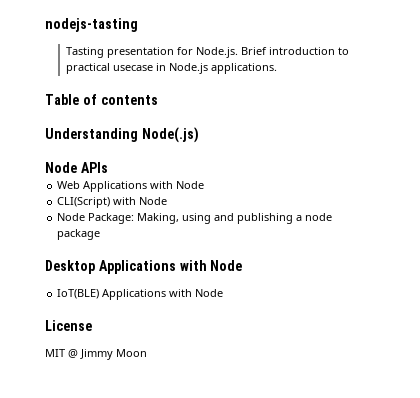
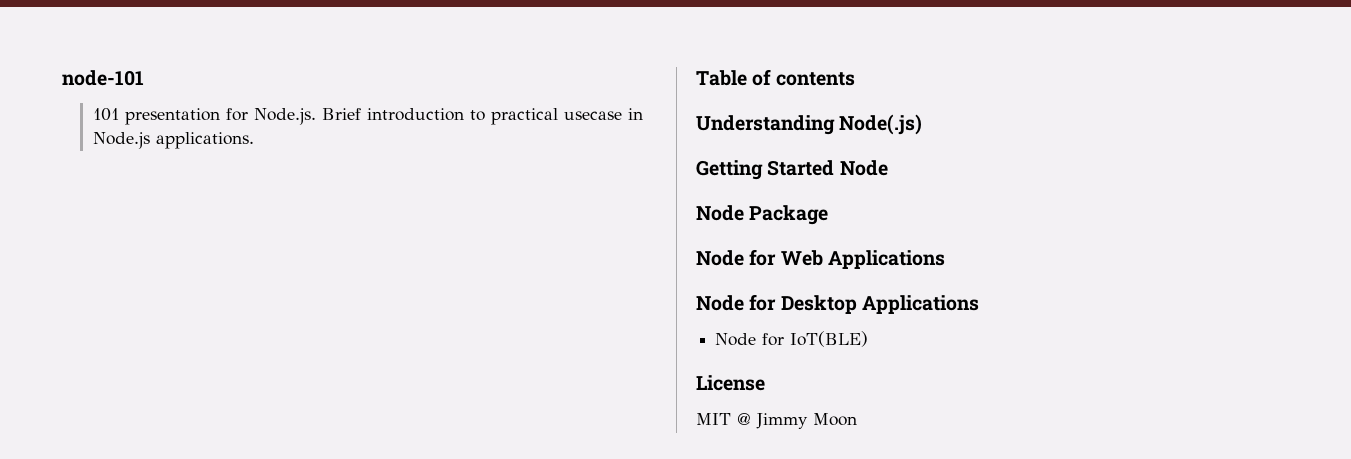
- nodejs-tasting
- Tasting presentation for Node.js. Brief introduction to practical usecase in Node.js applications.
+ node-101
+ 101 presentation for Node.js. Brief introduction to practical usecase in Node.js applications.
- Node APIs
- Web Applications with Node
- CLI(Script) with Node
- Node Package: Making, using and publishing a node package
- Desktop Applications with Node
- IoT(BLE) Applications with Node
+ Getting Started Node
+ Node Package
+ Node for Web Applications
+ Node for Desktop Applications
+ Node for IoT(BLE)

